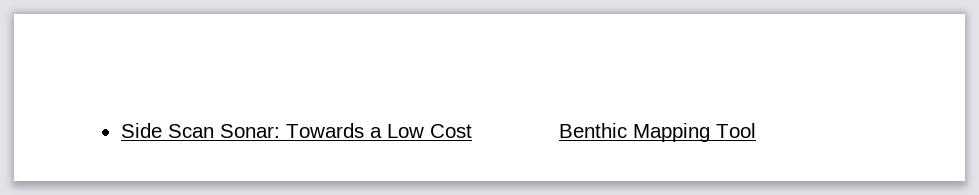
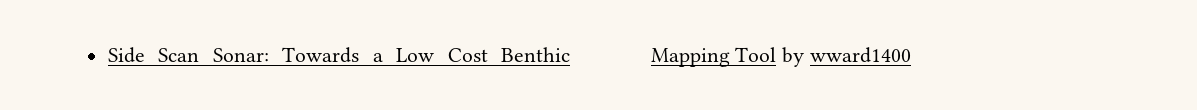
- Side Scan Sonar: Towards a Low Cost Benthic Mapping Tool
+ Side Scan Sonar: Towards a Low Cost Benthic Mapping Tool by wward1400

